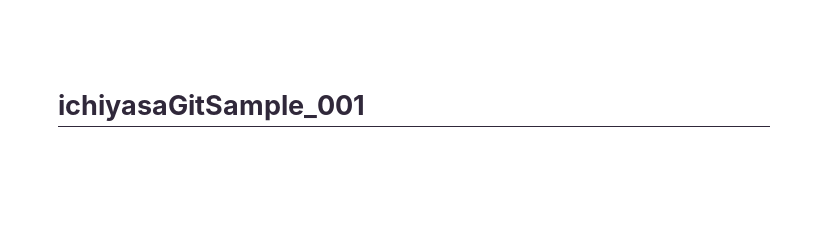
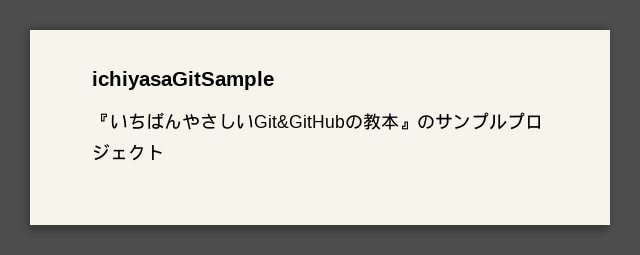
- ichiyasaGitSample_001
+ ichiyasaGitSample
+ 『いちばんやさしいGit&GitHubの教本』のサンプルプロジェクト

